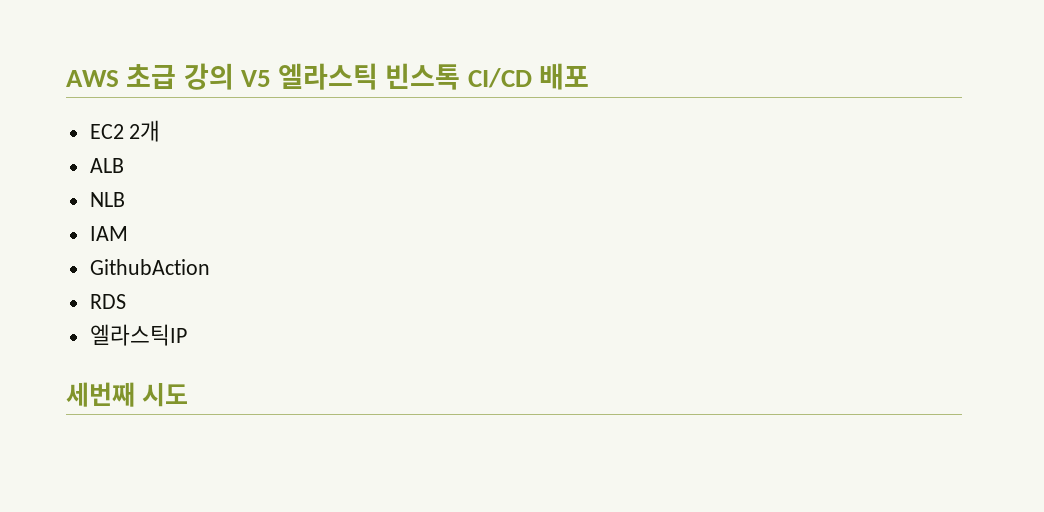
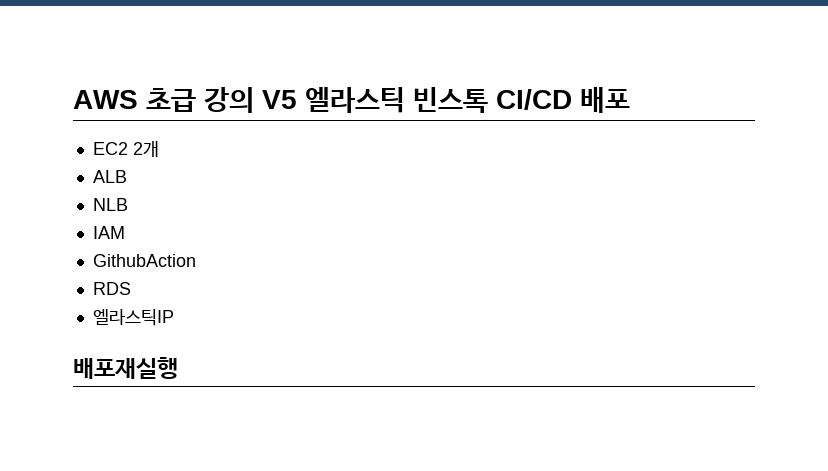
- 세번째 시도
+ 배포재실행

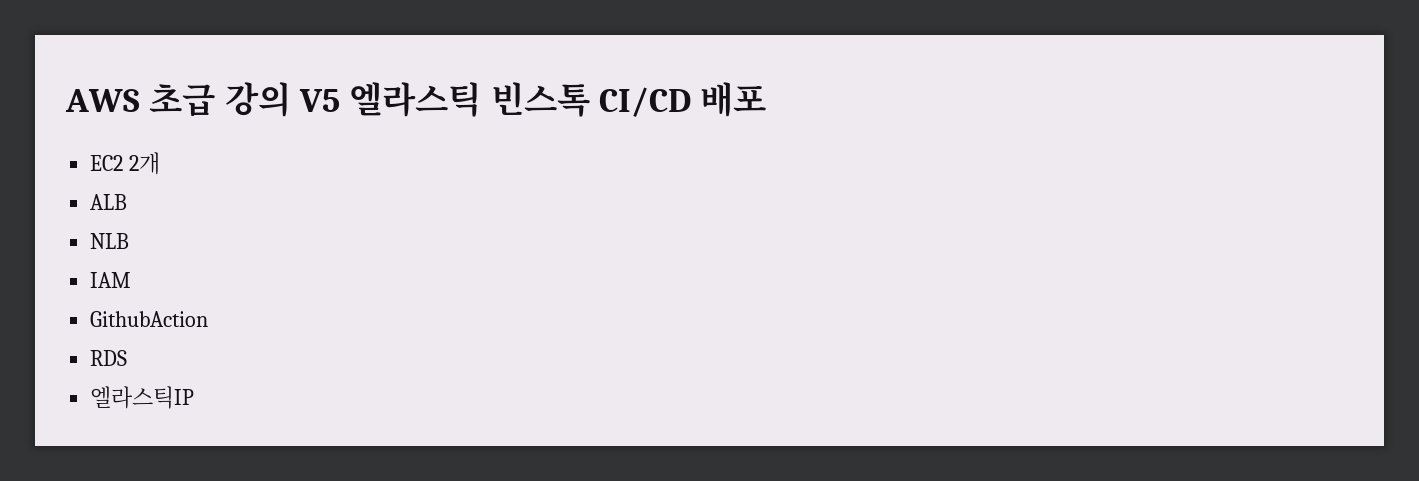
- 배포재실행

